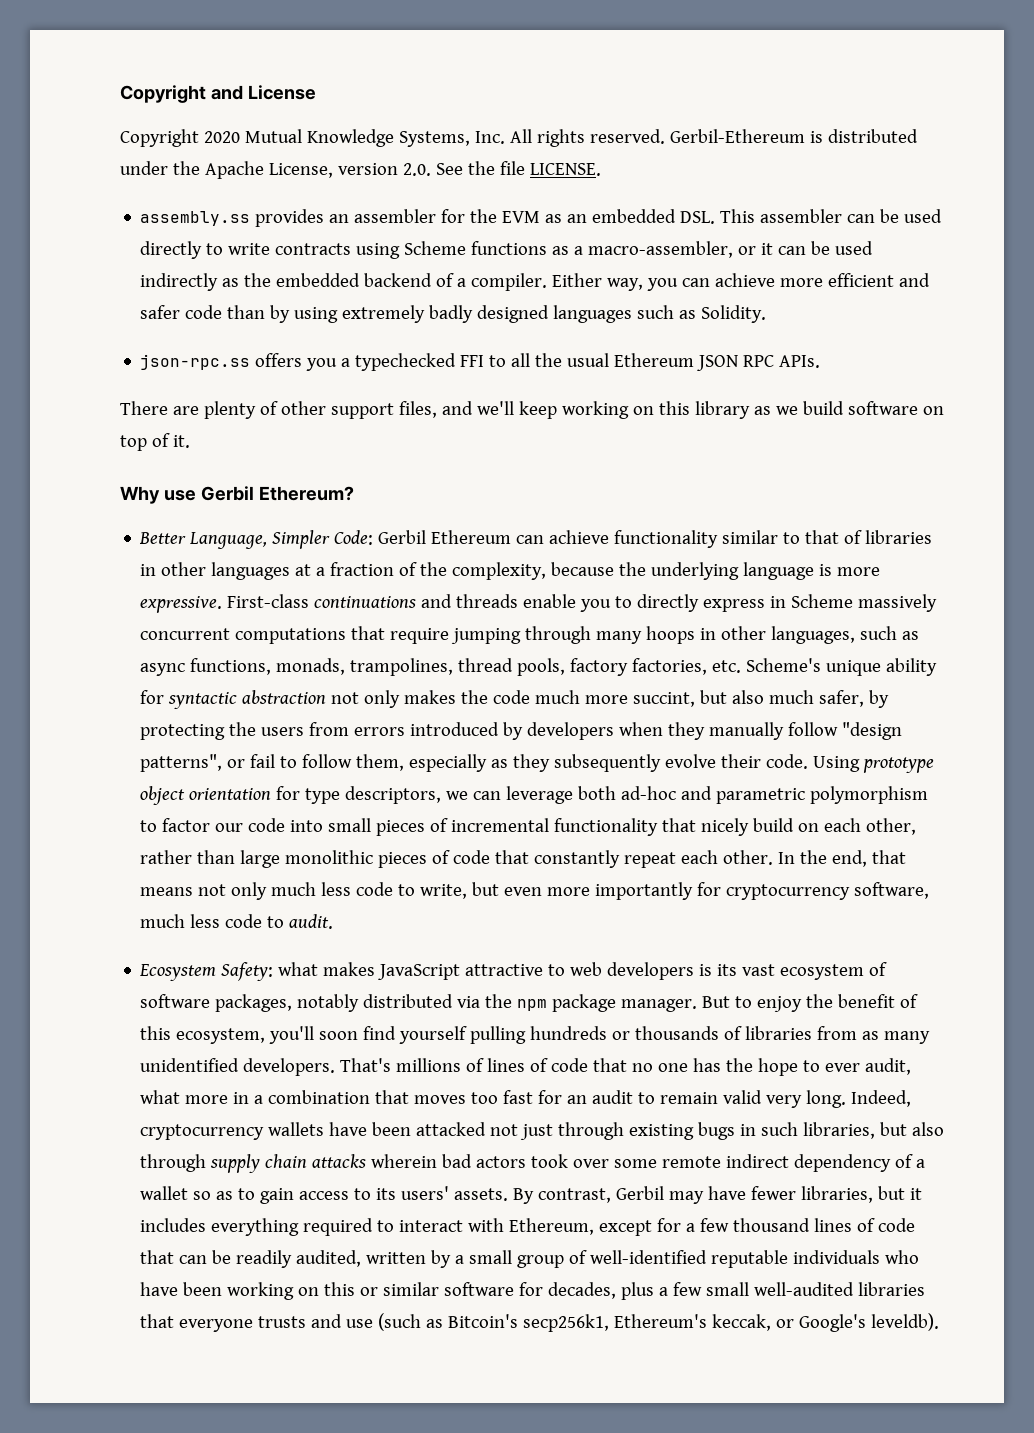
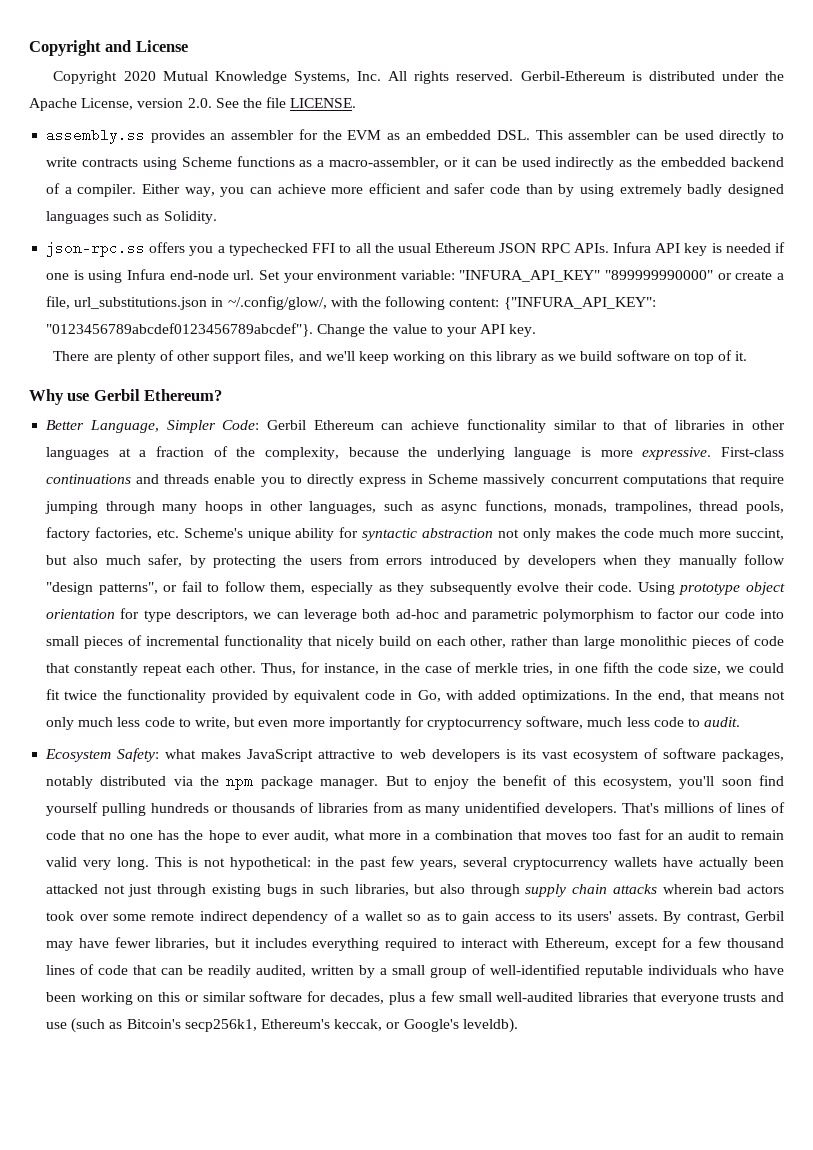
+ Infura API key is needed if one is using Infura end-node url. Set your environment variable: "INFURA_API_KEY" "899999990000" or create a file, url_substitutions.json in ~/.config/glow/, with the following content: {"INFURA_API_KEY": "0123456789abcdef0123456789abcdef"}. Change the value to your API key.
+ Thus, for instance, in the case of merkle tries, in one fifth the code size, we could fit twice the functionality provided by equivalent code in Go, with added optimizations.
- Indeed, cryptocurrency wallets have been attacked not just through existing bugs in such libraries, but also through supply chain attacks wherein bad actors took over some remote indirect dependency of a wallet so as to gain access to its users' assets.
+ This is not hypothetical: in the past few years, several cryptocurrency wallets have actually been attacked not just through existing bugs in such libraries, but also through supply chain attacks wherein bad actors took over some remote indirect dependency of a wallet so as to gain access to its users' assets.

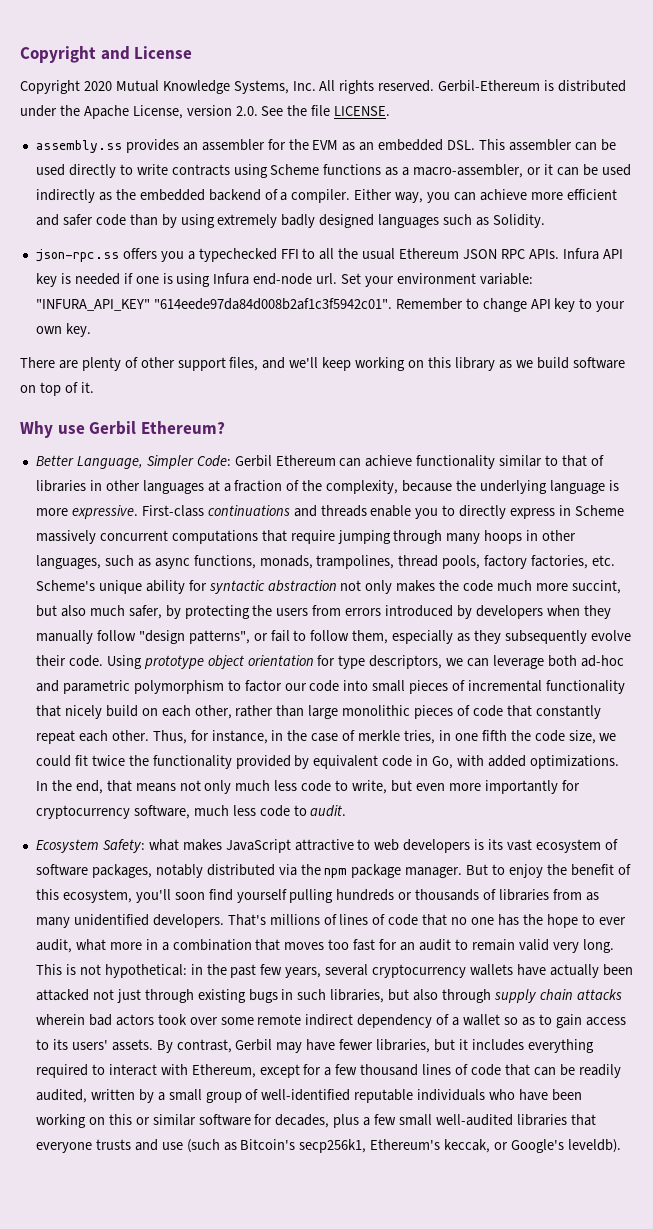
- Set your environment variable: "INFURA_API_KEY" "899999990000" or create a file, url_substitutions.json in ~/.config/glow/, with the following content: {"INFURA_API_KEY": "0123456789abcdef0123456789abcdef"}. Change the value to your API key.
+ Set your environment variable: "INFURA_API_KEY" "614eede97da84d008b2af1c3f5942c01". Remember to change API key to your own key.

